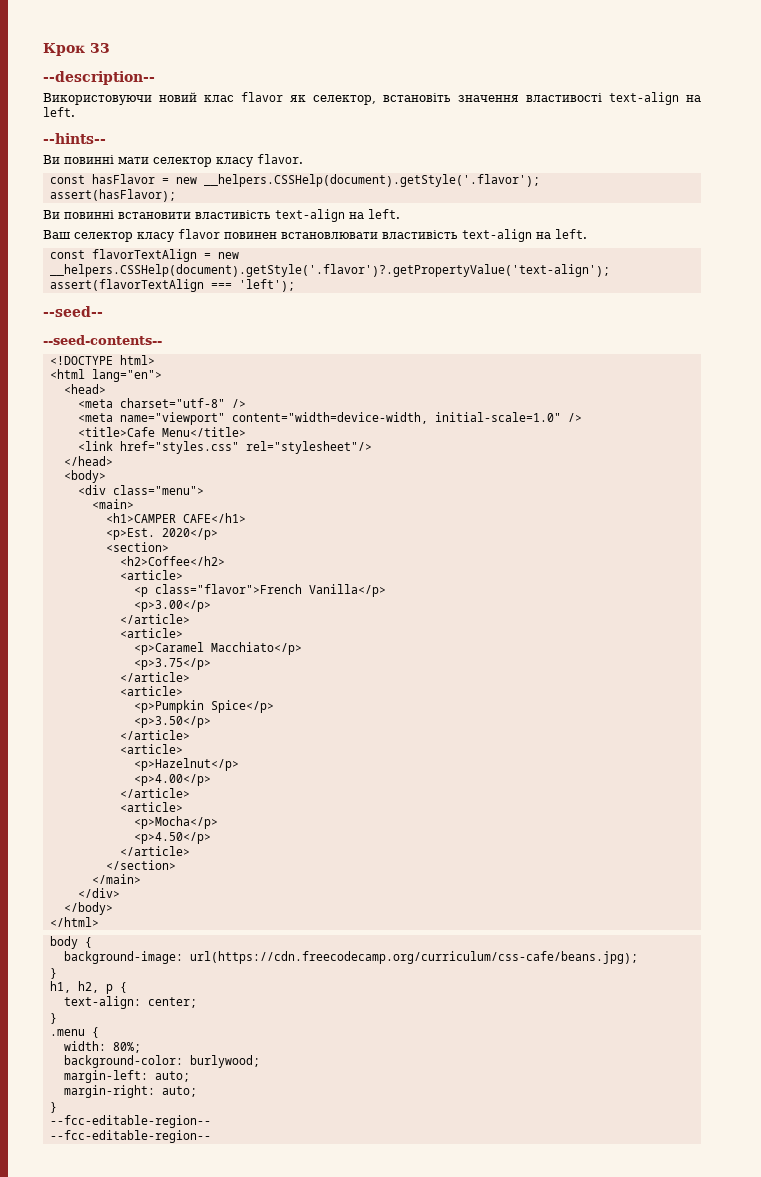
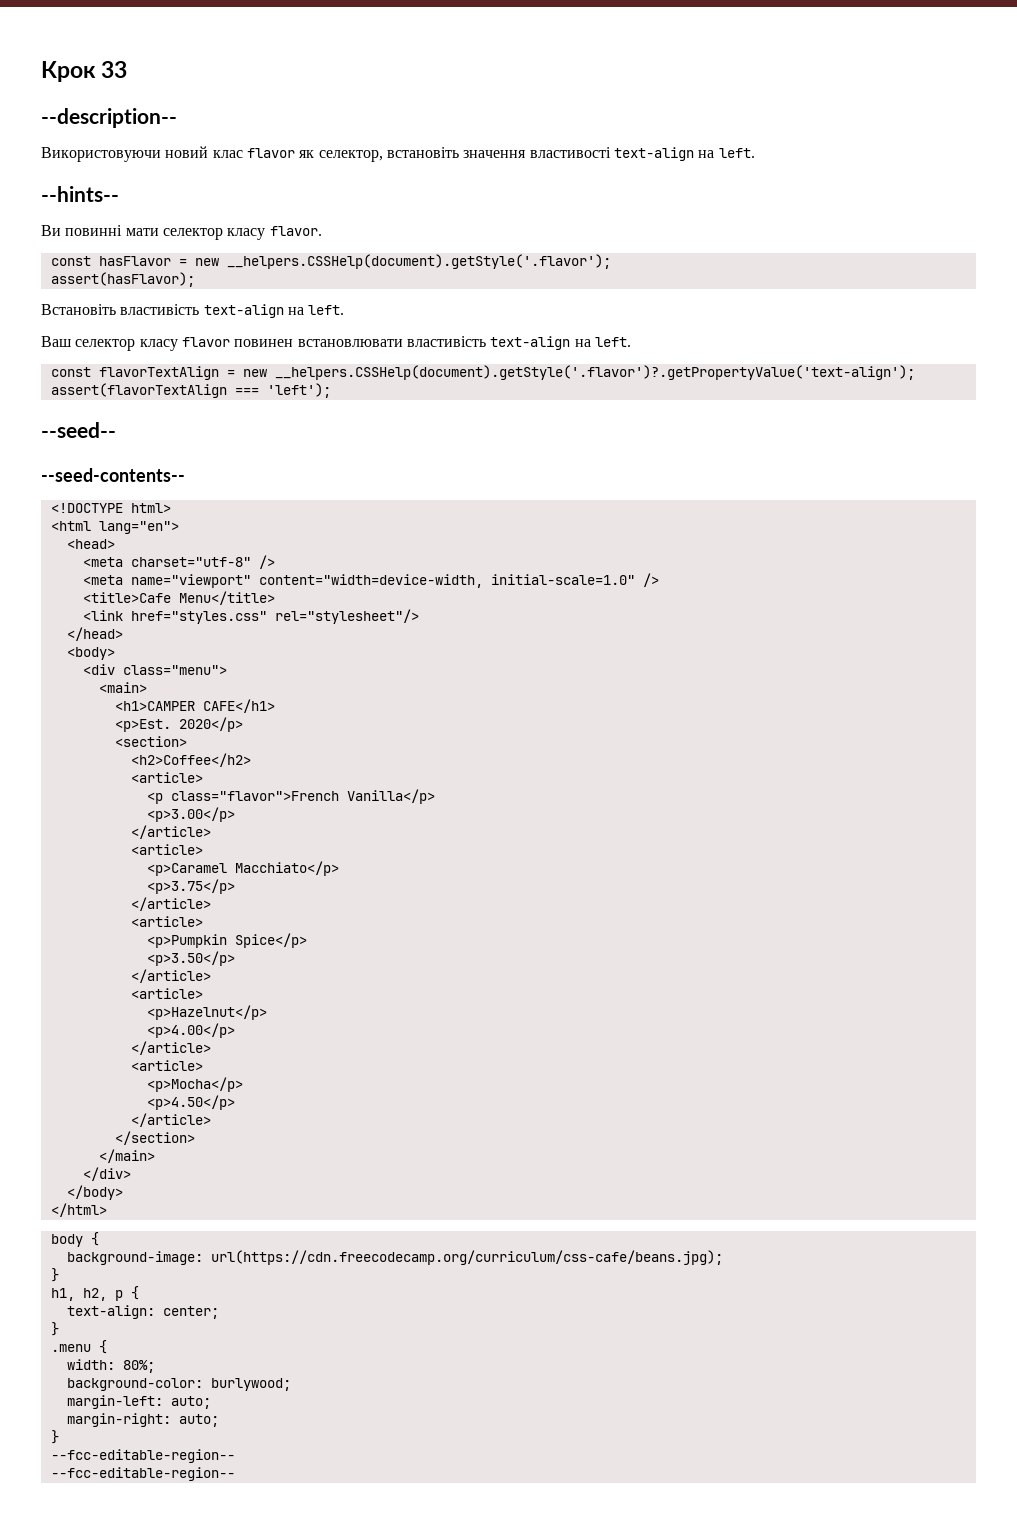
- Ви повинні встановити властивість text-align на left.
+ Встановіть властивість text-align на left.

